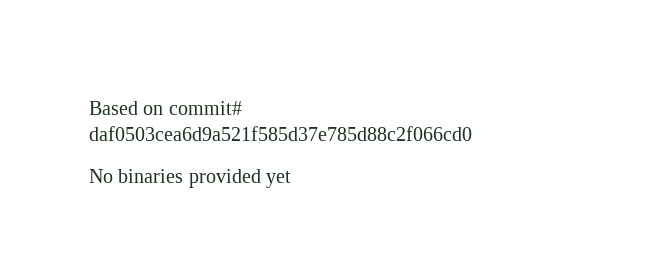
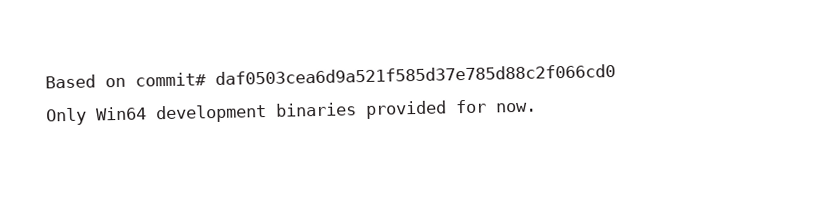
- No binaries provided yet
+ Only Win64 development binaries provided for now.

